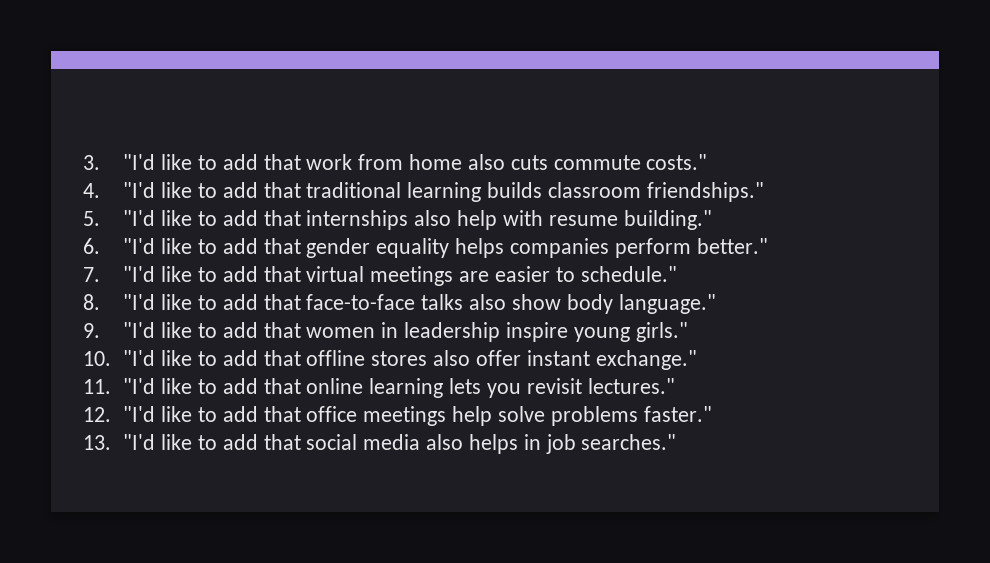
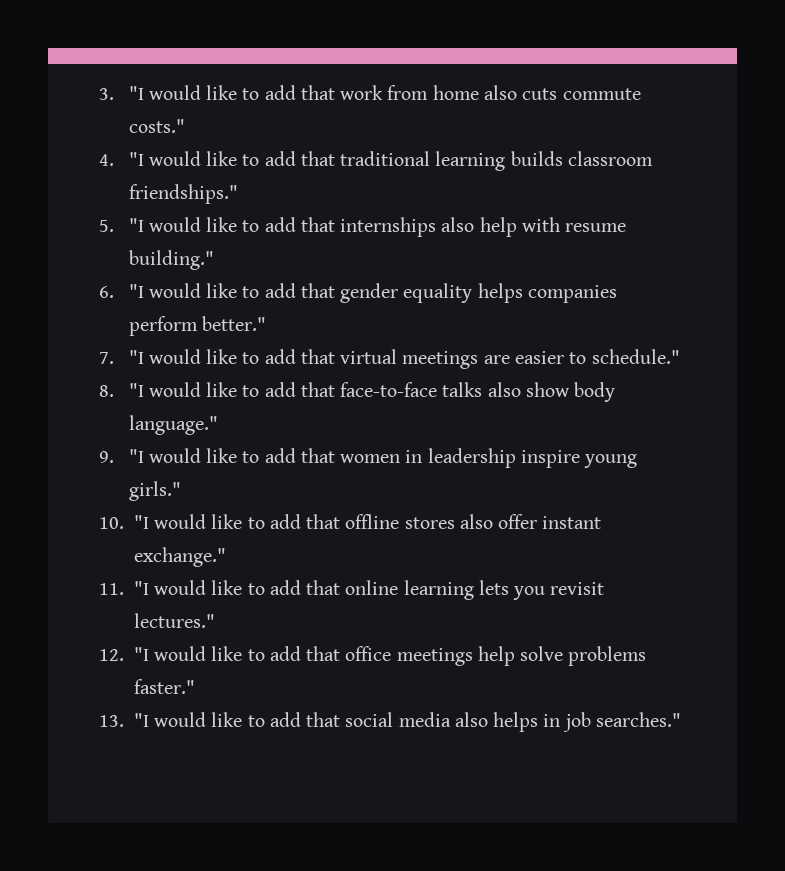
- 3. "I'd like to add that work from home also cuts commute costs."
+ 3. "I would like to add that work from home also cuts commute costs."
- 4. "I'd like to add that traditional learning builds classroom friendships."
+ 4. "I would like to add that traditional learning builds classroom friendships."
- 5. "I'd like to add that internships also help with resume building."
+ 5. "I would like to add that internships also help with resume building."
- 6. "I'd like to add that gender equality helps companies perform better."
+ 6. "I would like to add that gender equality helps companies perform better."
- 7. "I'd like to add that virtual meetings are easier to schedule."
+ 7. "I would like to add that virtual meetings are easier to schedule."
- 8. "I'd like to add that face-to-face talks also show body language."
+ 8. "I would like to add that face-to-face talks also show body language."
- 9. "I'd like to add that women in leadership inspire young girls."
+ 9. "I would like to add that women in leadership inspire young girls."
- 10. "I'd like to add that offline stores also offer instant exchange."
+ 10. "I would like to add that offline stores also offer instant exchange."
- 11. "I'd like to add that online learning lets you revisit lectures."
+ 11. "I would like to add that online learning lets you revisit lectures."
- 12. "I'd like to add that office meetings help solve problems faster."
+ 12. "I would like to add that office meetings help solve problems faster."
- 13. "I'd like to add that social media also helps in job searches."
+ 13. "I would like to add that social media also helps in job searches."

